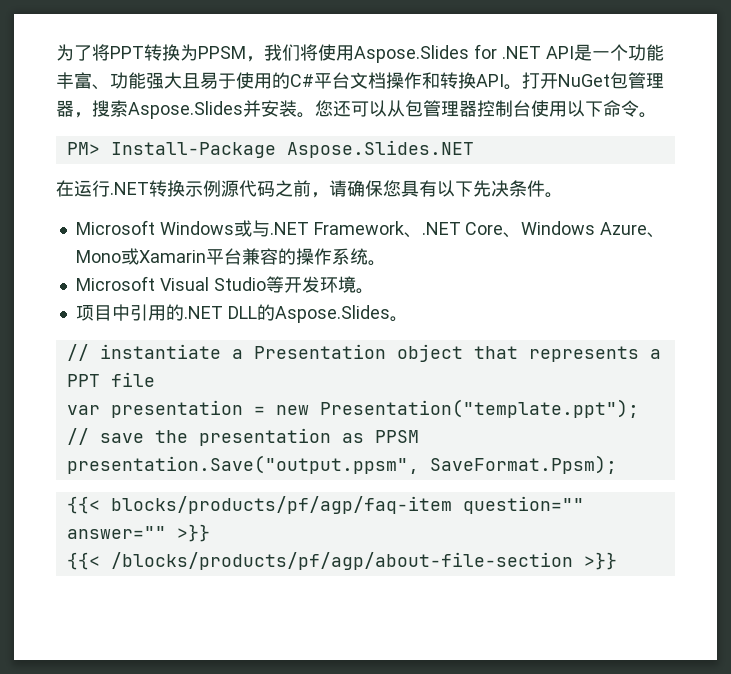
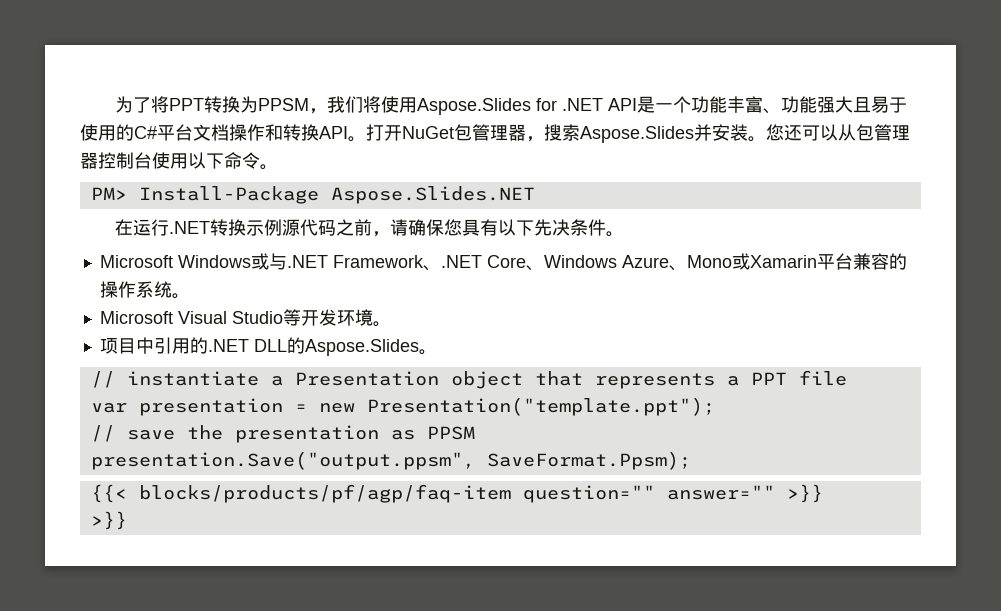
  {{< blocks/products/pf/agp/faq-item question="" answer="" >}}
- {{< /blocks/products/pf/agp/about-file-section >}}
+ >}}

